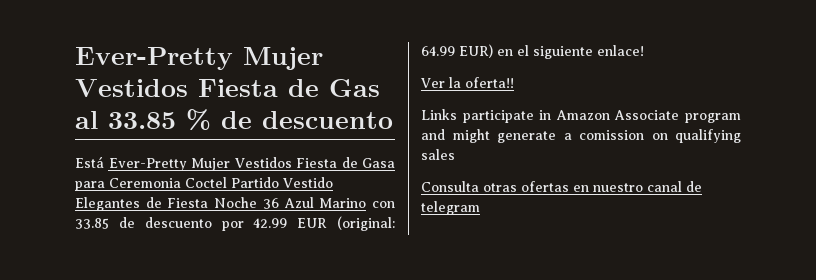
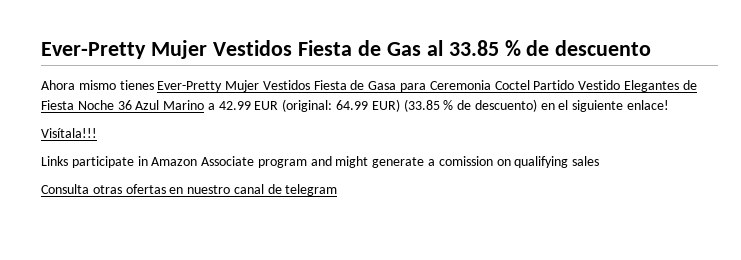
- Está Ever-Pretty Mujer Vestidos Fiesta de Gasa para Ceremonia Coctel Partido Vestido Elegantes de Fiesta Noche 36 Azul Marino con 33.85 de descuento por 42.99 EUR (original: 64.99 EUR) en el siguiente enlace!
+ Ahora mismo tienes Ever-Pretty Mujer Vestidos Fiesta de Gasa para Ceremonia Coctel Partido Vestido Elegantes de Fiesta Noche 36 Azul Marino a 42.99 EUR (original: 64.99 EUR) (33.85 % de descuento) en el siguiente enlace!
- Ver la oferta!!
+ Visítala!!!

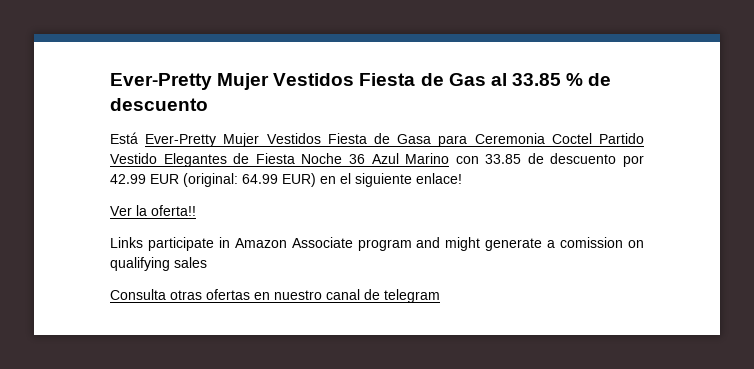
- Ahora mismo tienes Ever-Pretty Mujer Vestidos Fiesta de Gasa para Ceremonia Coctel Partido Vestido Elegantes de Fiesta Noche 36 Azul Marino a 42.99 EUR (original: 64.99 EUR) (33.85 % de descuento) en el siguiente enlace!
+ Está Ever-Pretty Mujer Vestidos Fiesta de Gasa para Ceremonia Coctel Partido Vestido Elegantes de Fiesta Noche 36 Azul Marino con 33.85 de descuento por 42.99 EUR (original: 64.99 EUR) en el siguiente enlace!
- Visítala!!!
+ Ver la oferta!!

